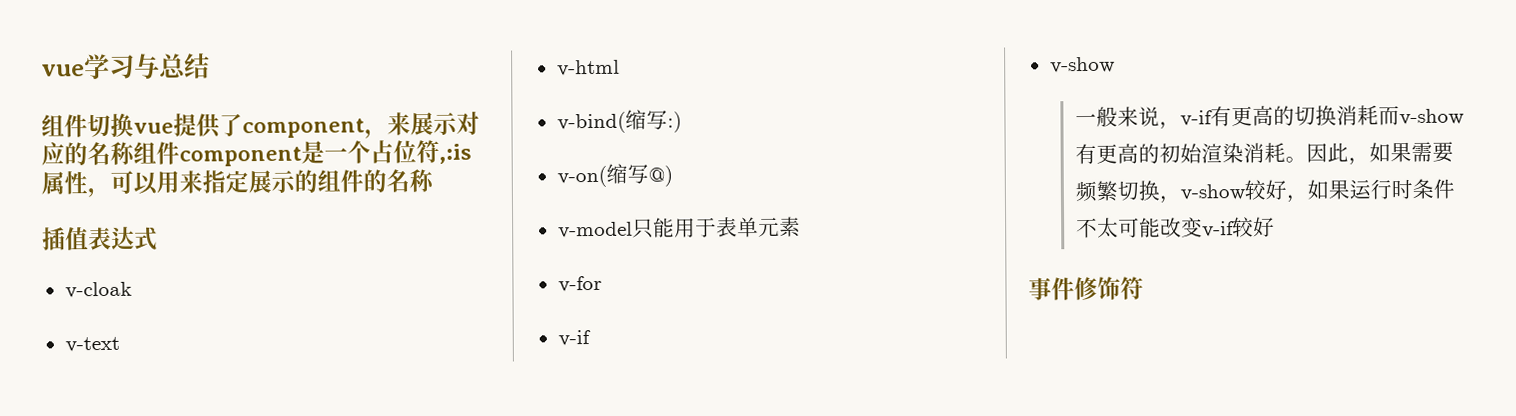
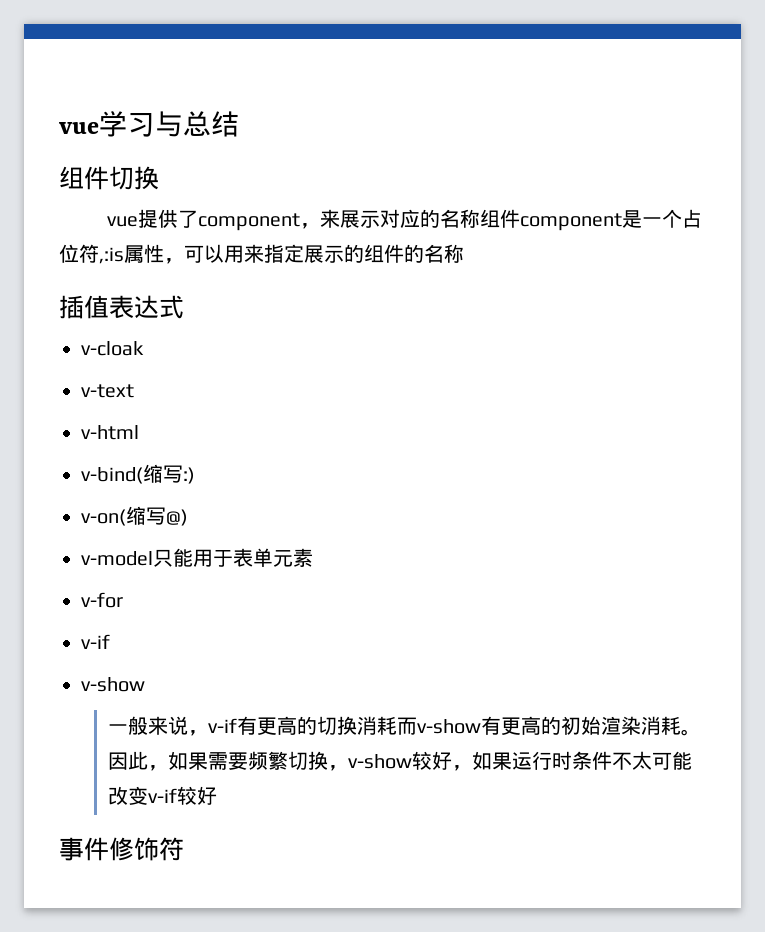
- 组件切换vue提供了component，来展示对应的名称组件component是一个占位符,:is属性，可以用来指定展示的组件的名称
+ 组件切换
+ vue提供了component，来展示对应的名称组件component是一个占位符,:is属性，可以用来指定展示的组件的名称

